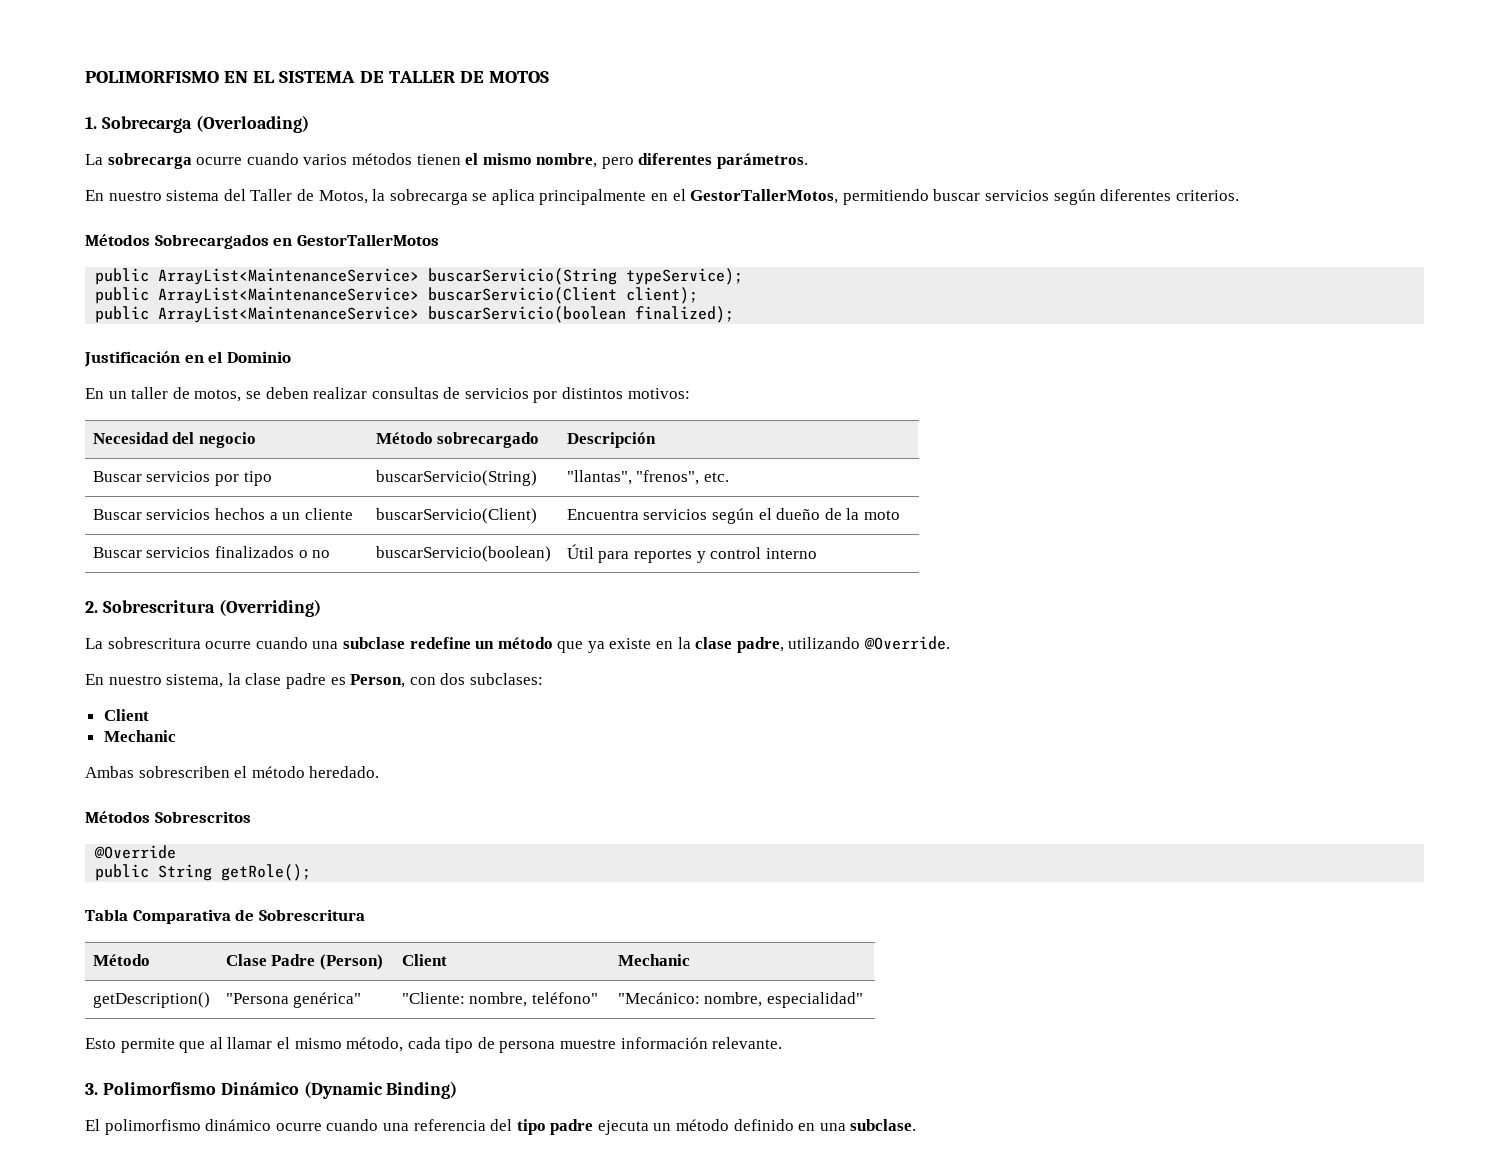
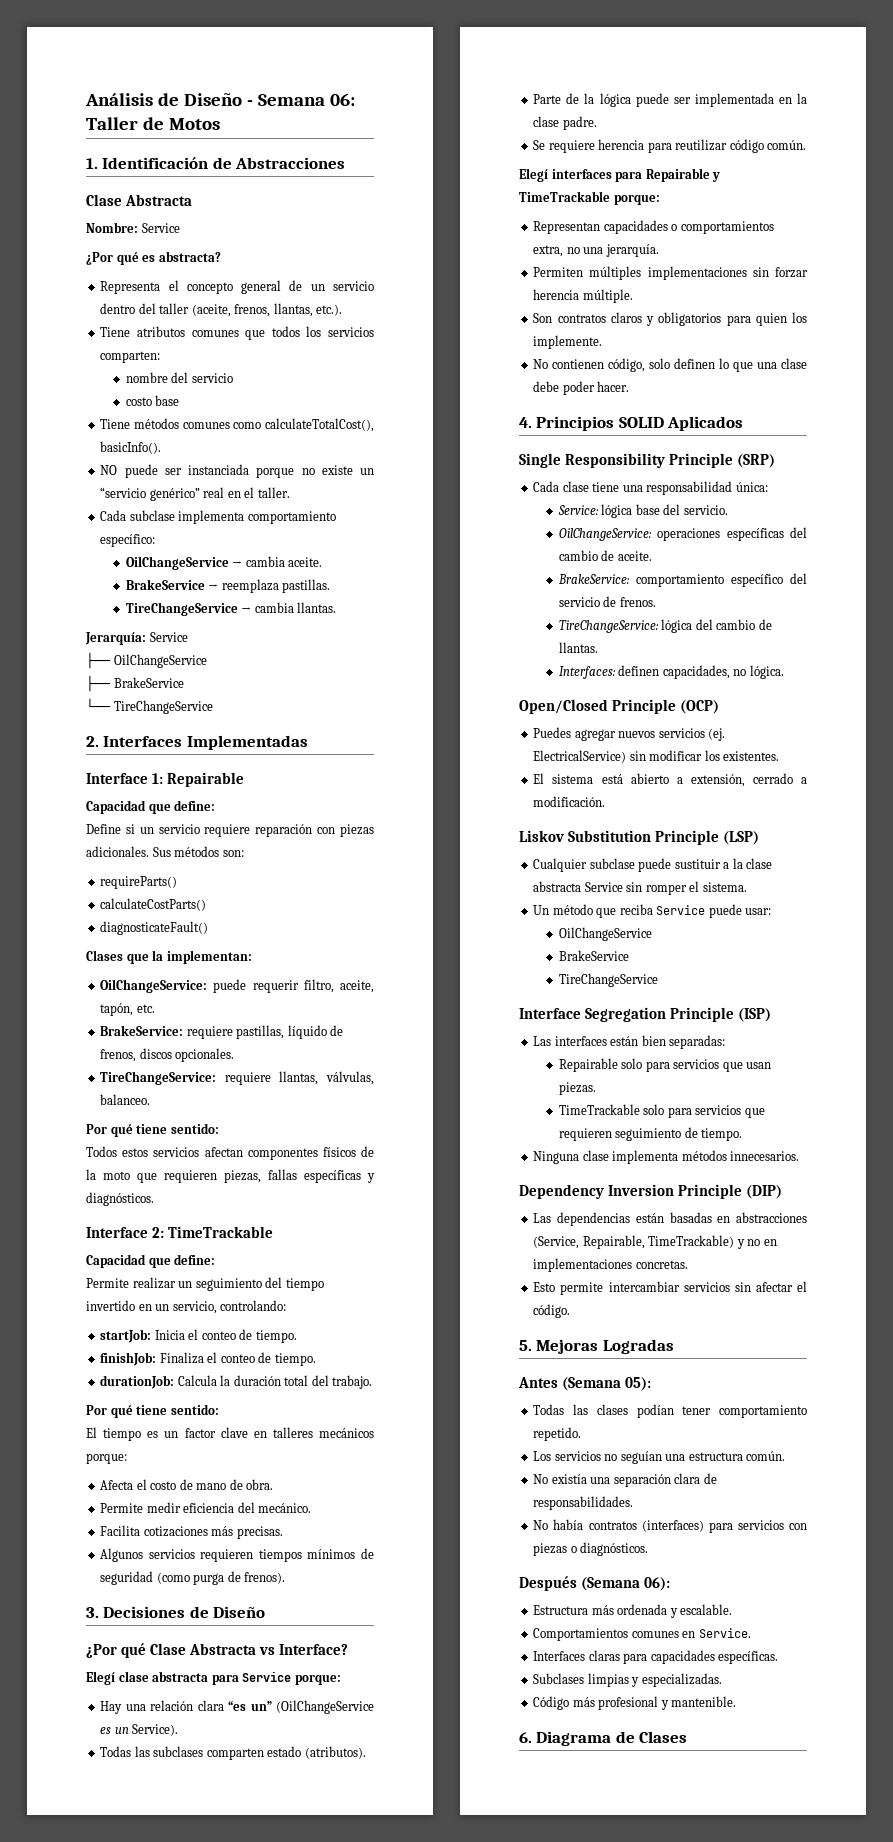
- POLIMORFISMO EN EL SISTEMA DE TALLER DE MOTOS
- 1. Sobrecarga (Overloading)
- La sobrecarga ocurre cuando varios métodos tienen el mismo nombre, pero diferentes parámetros.
- En nuestro sistema del Taller de Motos, la sobrecarga se aplica principalmente en el GestorTallerMotos, permitiendo buscar servicios según diferentes criterios.
- Métodos Sobrecargados en GestorTallerMotos
- public ArrayList<MaintenanceService> buscarServicio(String typeService);
- public ArrayList<MaintenanceService> buscarServicio(Client client);
- public ArrayList<MaintenanceService> buscarServicio(boolean finalized);
- Justificación en el Dominio
- En un taller de motos, se deben realizar consultas de servicios por distintos motivos:
- Necesidad del negocio | Método sobrecargado | Descripción
- Buscar servicios por tipo | buscarServicio(String) | "llantas", "frenos", etc.
- Buscar servicios hechos a un cliente | buscarServicio(Client) | Encuentra servicios según el dueño de la moto
- Buscar servicios finalizados o no | buscarServicio(boolean) | Útil para reportes y control interno
- 2. Sobrescritura (Overriding)
- La sobrescritura ocurre cuando una subclase redefine un método que ya existe en la clase padre, utilizando @Override.
- En nuestro sistema, la clase padre es Person, con dos subclases:
- Client
- Mechanic
- Ambas sobrescriben el método heredado.
- Métodos Sobrescritos
- @Override
- public String getRole();
- Tabla Comparativa de Sobrescritura
- Método | Clase Padre (Person) | Client | Mechanic
- getDescription() | "Persona genérica" | "Cliente: nombre, teléfono" | "Mecánico: nombre, especialidad"
- Esto permite que al llamar el mismo método, cada tipo de persona muestre información relevante.
- 3. Polimorfismo Dinámico (Dynamic Binding)
- El polimorfismo dinámico ocurre cuando una referencia del tipo padre ejecuta un método definido en una subclase.
+ Análisis de Diseño - Semana 06: Taller de Motos
+ 1. Identificación de Abstracciones
+ Clase Abstracta
+ Nombre: Service
+ ¿Por qué es abstracta?
+ Representa el concepto general de un servicio dentro del taller (aceite, frenos, llantas, etc.).
+ Tiene atributos comunes que todos los servicios comparten:
+ nombre del servicio
+ costo base
+ Tiene métodos comunes como calculateTotalCost(), basicInfo().
+ NO puede ser instanciada porque no existe un “servicio genérico” real en el taller.
+ Cada subclase implementa comportamiento específico:
+ OilChangeService → cambia aceite.
+ BrakeService → reemplaza pastillas.
+ TireChangeService → cambia llantas.
+ Jerarquía: Service
+ ├── OilChangeService
+ ├── BrakeService
+ └── TireChangeService
+ 2. Interfaces Implementadas
+ Interface 1: Repairable
+ Capacidad que define:
+ Define si un servicio requiere reparación con piezas adicionales. Sus métodos son:
+ requireParts()
+ calculateCostParts()
+ diagnosticateFault()
+ Clases que la implementan:
+ OilChangeService: puede requerir filtro, aceite, tapón, etc.
+ BrakeService: requiere pastillas, líquido de frenos, discos opcionales.
+ TireChangeService: requiere llantas, válvulas, balanceo.
+ Por qué tiene sentido:
+ Todos estos servicios afectan componentes físicos de la moto que requieren piezas, fallas específicas y diagnósticos.
+ Interface 2: TimeTrackable
+ Capacidad que define:
+ Permite realizar un seguimiento del tiempo invertido en un servicio, controlando:
+ startJob: Inicia el conteo de tiempo.
+ finishJob: Finaliza el conteo de tiempo.
+ durationJob: Calcula la duración total del trabajo.
+ Por qué tiene sentido:
+ El tiempo es un factor clave en talleres mecánicos porque:
+ Afecta el costo de mano de obra.
+ Permite medir eficiencia del mecánico.
+ Facilita cotizaciones más precisas.
+ Algunos servicios requieren tiempos mínimos de seguridad (como purga de frenos).
+ 3. Decisiones de Diseño
+ ¿Por qué Clase Abstracta vs Interface?
+ Elegí clase abstracta para Service porque:
+ Hay una relación clara “es un” (OilChangeService es un Service).
+ Todas las subclases comparten estado (atributos).
+ Parte de la lógica puede ser implementada en la clase padre.
+ Se requiere herencia para reutilizar código común.
+ Elegí interfaces para Repairable y TimeTrackable porque:
+ Representan capacidades o comportamientos extra, no una jerarquía.
+ Permiten múltiples implementaciones sin forzar herencia múltiple.
+ Son contratos claros y obligatorios para quien los implemente.
+ No contienen código, solo definen lo que una clase debe poder hacer.
+ 4. Principios SOLID Aplicados
+ Single Responsibility Principle (SRP)
+ Cada clase tiene una responsabilidad única:
+ Service: lógica base del servicio.
+ OilChangeService: operaciones específicas del cambio de aceite.
+ BrakeService: comportamiento específico del servicio de frenos.
+ TireChangeService: lógica del cambio de llantas.
+ Interfaces: definen capacidades, no lógica.
+ Open/Closed Principle (OCP)
+ Puedes agregar nuevos servicios (ej. ElectricalService) sin modificar los existentes.
+ El sistema está abierto a extensión, cerrado a modificación.
+ Liskov Substitution Principle (LSP)
+ Cualquier subclase puede sustituir a la clase abstracta Service sin romper el sistema.
+ Un método que reciba Service puede usar:
+ OilChangeService
+ BrakeService
+ TireChangeService
+ Interface Segregation Principle (ISP)
+ Las interfaces están bien separadas:
+ Repairable solo para servicios que usan piezas.
+ TimeTrackable solo para servicios que requieren seguimiento de tiempo.
+ Ninguna clase implementa métodos innecesarios.
+ Dependency Inversion Principle (DIP)
+ Las dependencias están basadas en abstracciones (Service, Repairable, TimeTrackable) y no en implementaciones concretas.
+ Esto permite intercambiar servicios sin afectar el código.
+ 5. Mejoras Logradas
+ Antes (Semana 05):
+ Todas las clases podían tener comportamiento repetido.
+ Los servicios no seguían una estructura común.
+ No existía una separación clara de responsabilidades.
+ No había contratos (interfaces) para servicios con piezas o diagnósticos.
+ Después (Semana 06):
+ Estructura más ordenada y escalable.
+ Comportamientos comunes en Service.
+ Interfaces claras para capacidades específicas.
+ Subclases limpias y especializadas.
+ Código más profesional y mantenible.
+ 6. Diagrama de Clases

